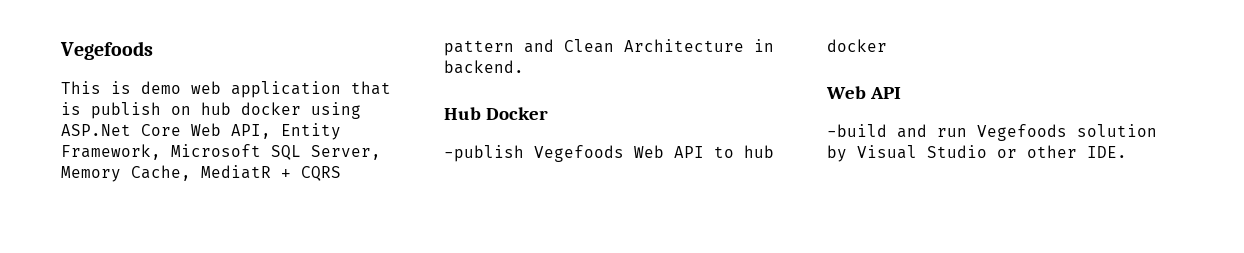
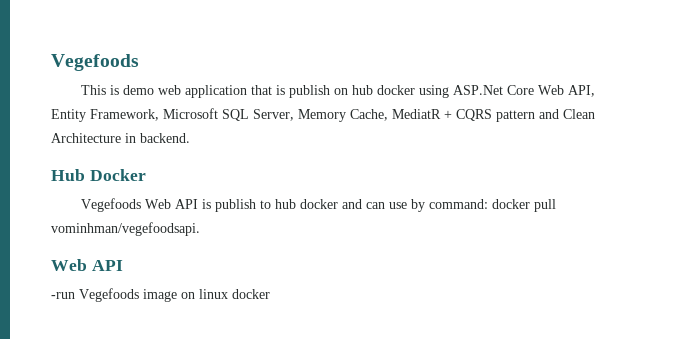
- -publish Vegefoods Web API to hub docker
+ Vegefoods Web API is publish to hub docker and can use by command: docker pull vominhman/vegefoodsapi.
  Web API
- -build and run Vegefoods solution by Visual Studio or other IDE.
+ -run Vegefoods image on linux docker

